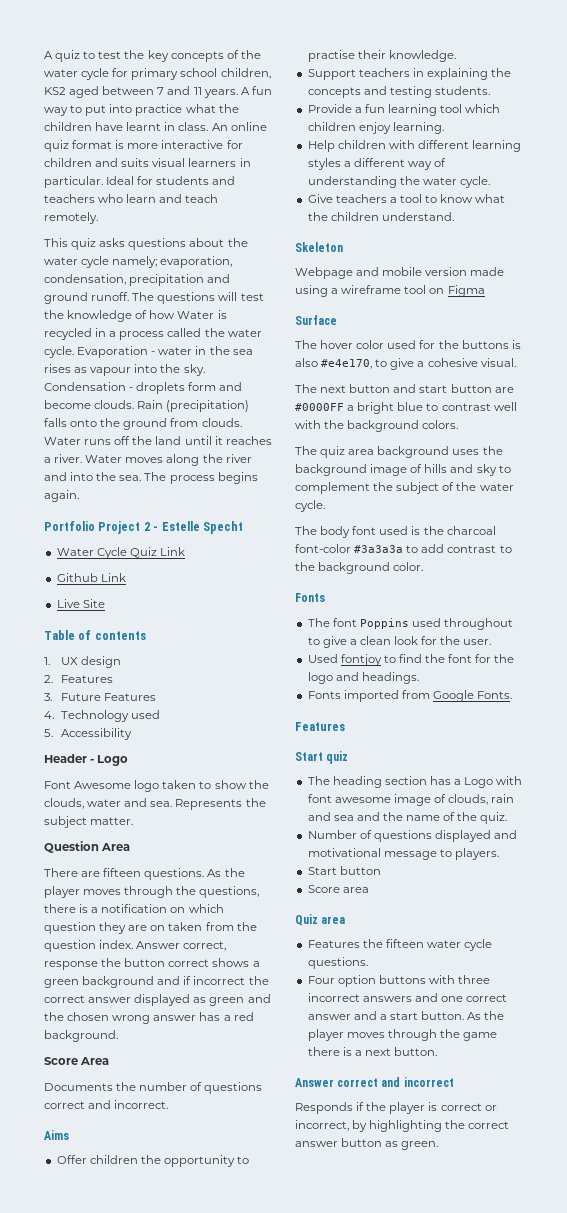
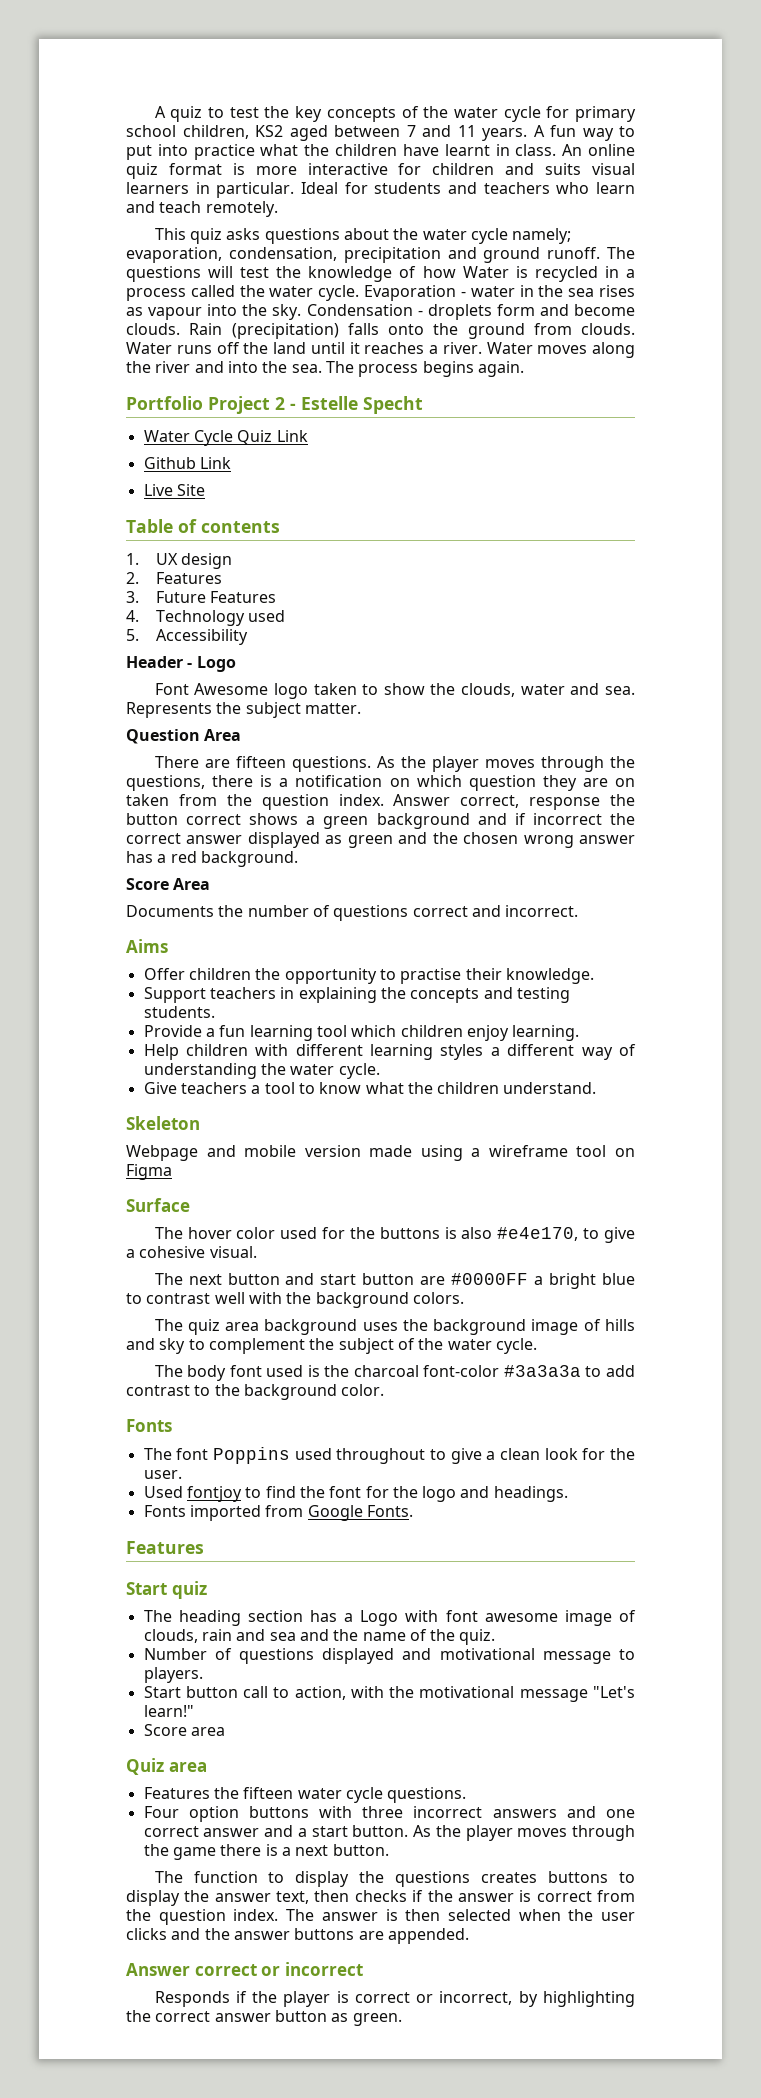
- Start button
+ Start button call to action, with the motivational message "Let's learn!"
+ The function to display the questions creates buttons to display the answer text, then checks if the answer is correct from the question index. The answer is then selected when the user clicks and the answer buttons are appended.
- Answer correct and incorrect
+ Answer correct or incorrect

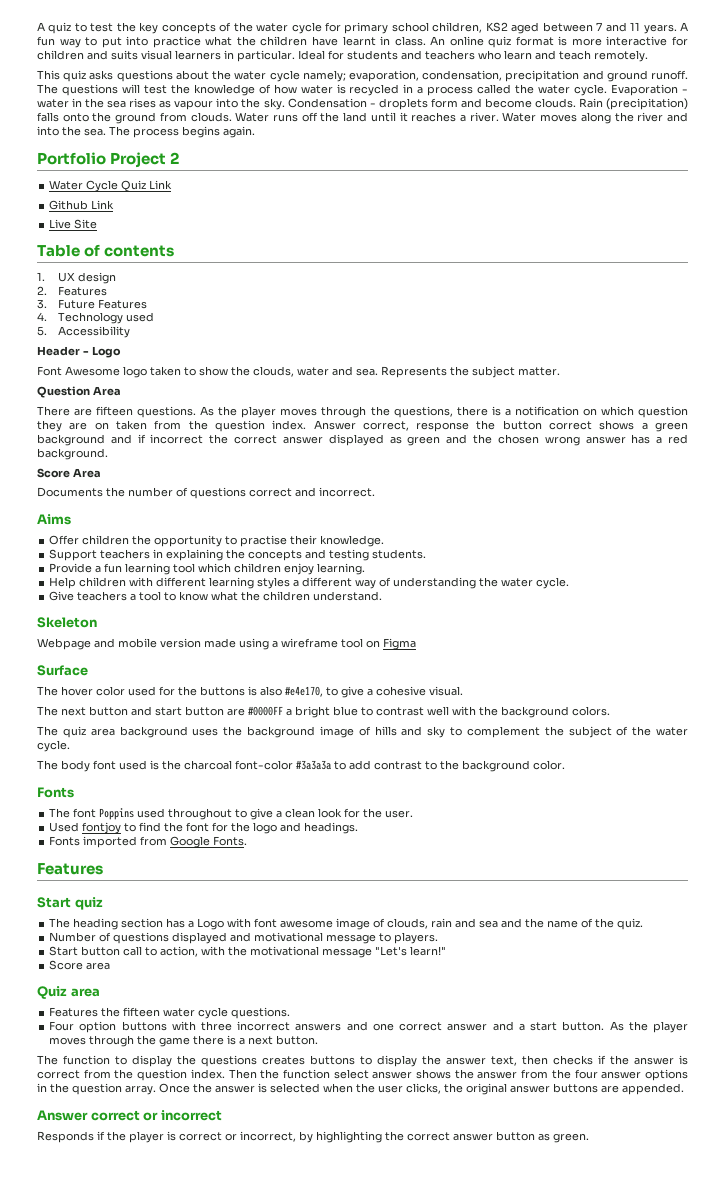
- The questions will test the knowledge of how Water is recycled in a process called the water cycle.
+ The questions will test the knowledge of how water is recycled in a process called the water cycle.
- Portfolio Project 2 - Estelle Specht
+ Portfolio Project 2
- The answer is then selected when the user clicks and the answer buttons are appended.
+ Then the function select answer shows the answer from the four answer options in the question array. Once the answer is selected when the user clicks, the original answer buttons are appended.

